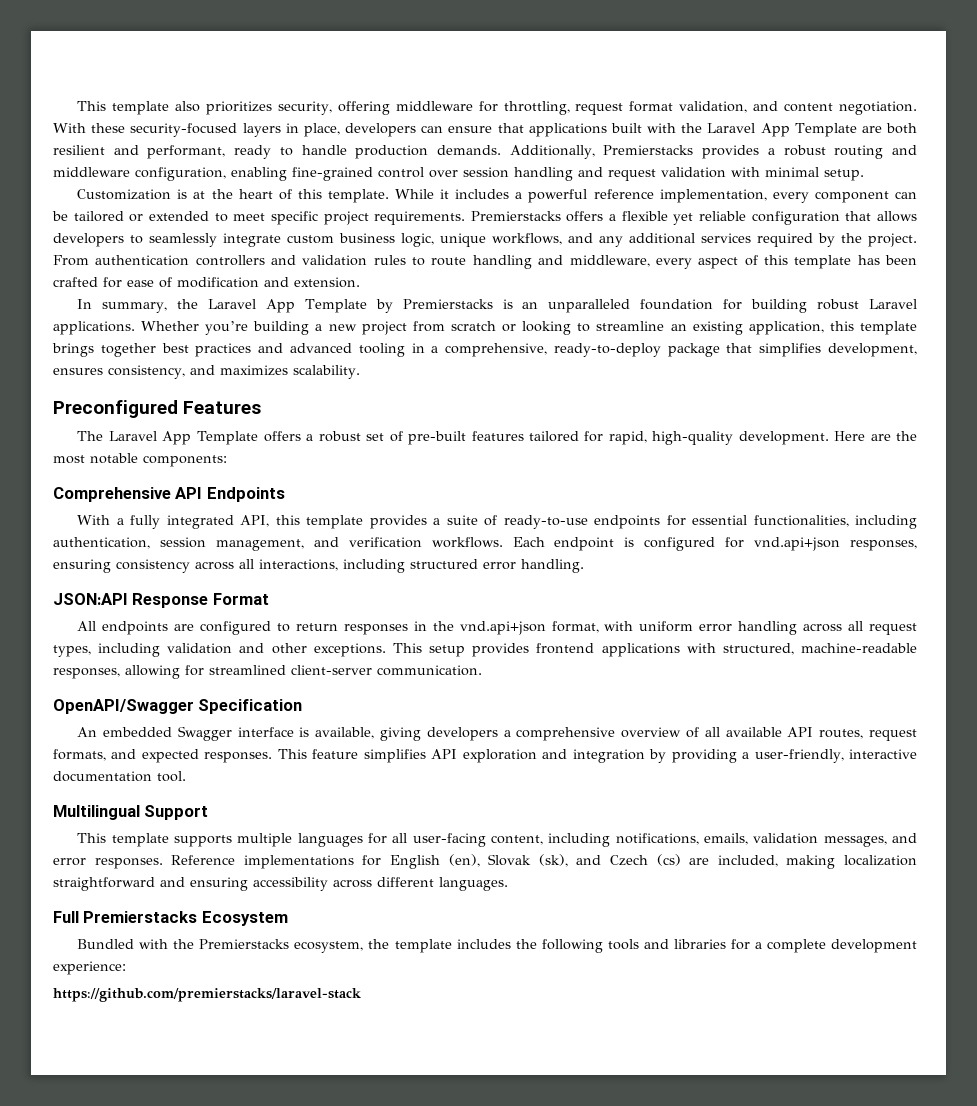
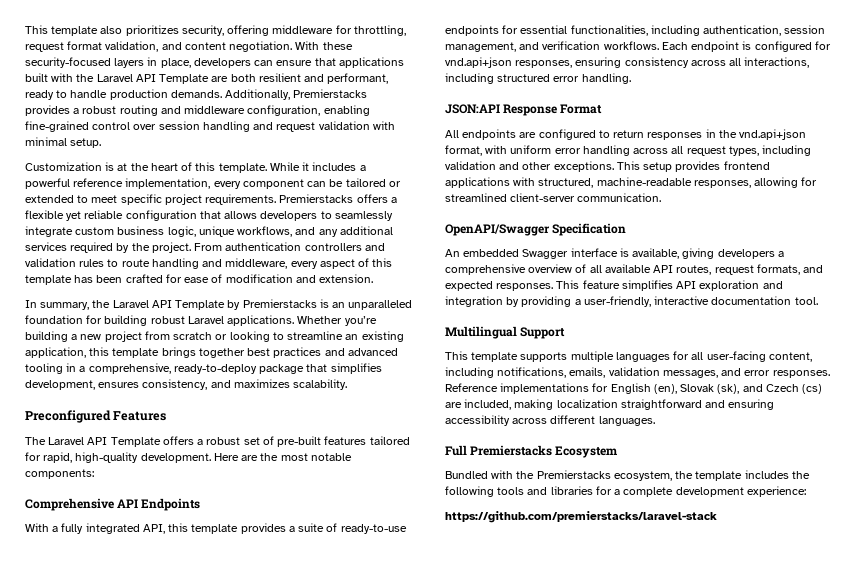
- With these security-focused layers in place, developers can ensure that applications built with the Laravel App Template are both resilient and performant, ready to handle production demands.
+ With these security-focused layers in place, developers can ensure that applications built with the Laravel API Template are both resilient and performant, ready to handle production demands.
- In summary, the Laravel App Template by Premierstacks is an unparalleled foundation for building robust Laravel applications.
+ In summary, the Laravel API Template by Premierstacks is an unparalleled foundation for building robust Laravel applications.
- The Laravel App Template offers a robust set of pre-built features tailored for rapid, high-quality development.
+ The Laravel API Template offers a robust set of pre-built features tailored for rapid, high-quality development.

